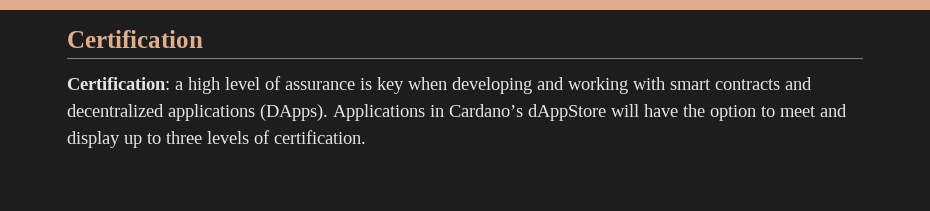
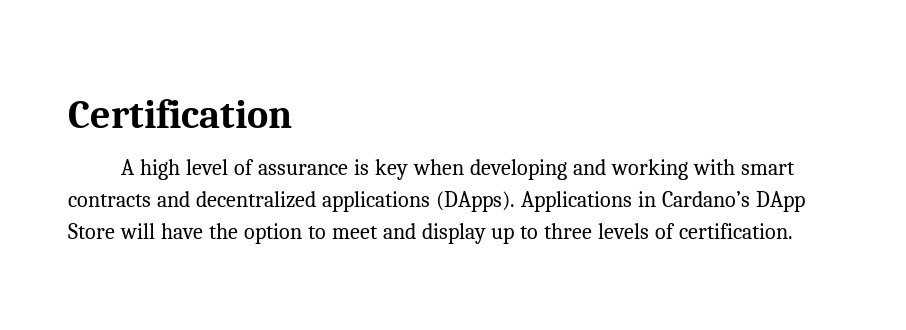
- Certification: a high level of assurance is key when developing and working with smart contracts and decentralized applications (DApps).
+ A high level of assurance is key when developing and working with smart contracts and decentralized applications (DApps).
- Applications in Cardano’s dAppStore will have the option to meet and display up to three levels of certification.
+ Applications in Cardano’s DApp Store will have the option to meet and display up to three levels of certification.

